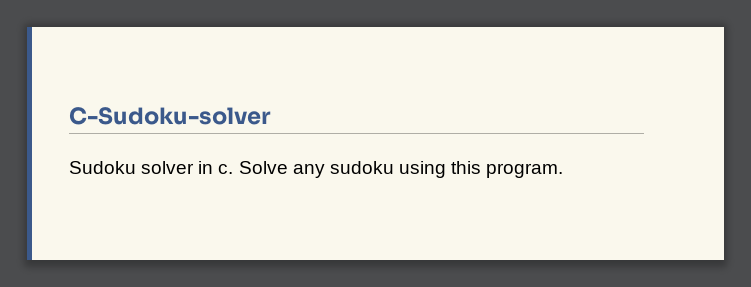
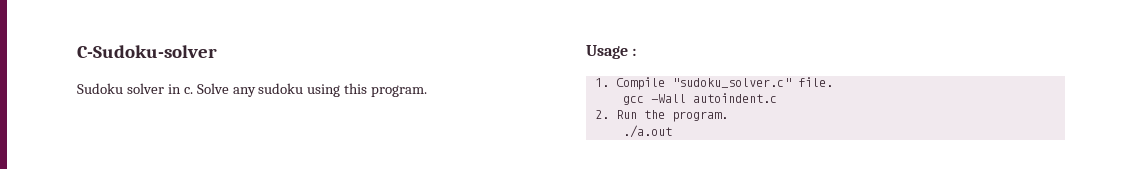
+ Usage :
+ 1. Compile "sudoku_solver.c" file.
+ gcc -Wall autoindent.c
+ 2. Run the program.
+ ./a.out

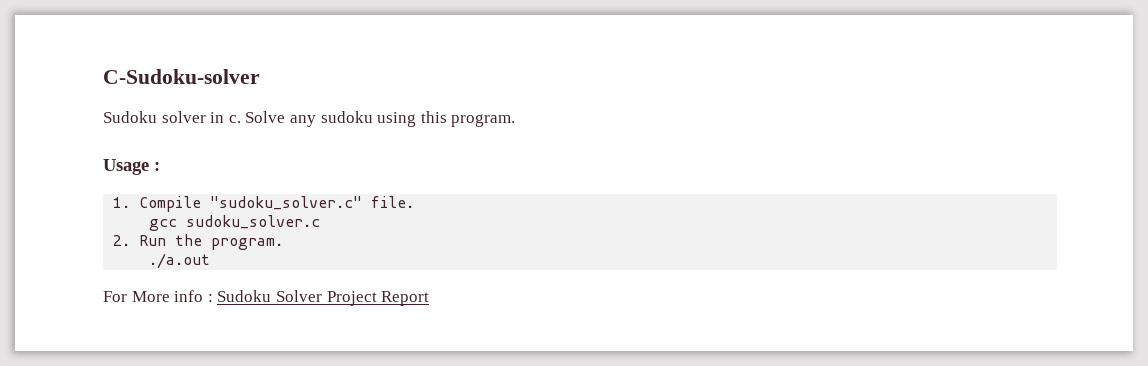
- gcc -Wall autoindent.c
+ gcc sudoku_solver.c
+ For More info : Sudoku Solver Project Report

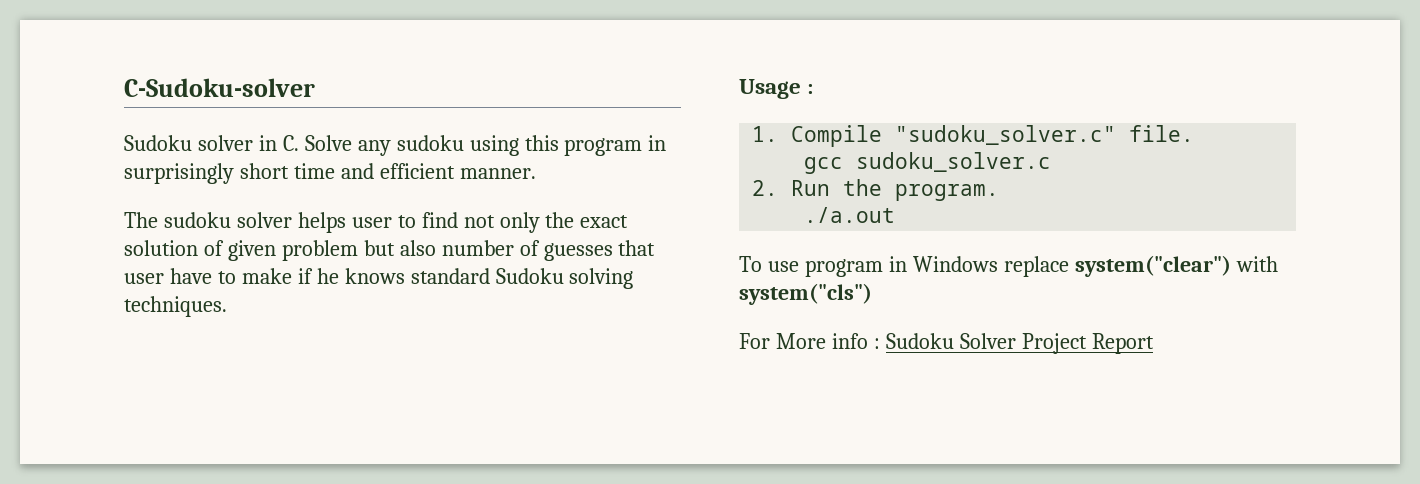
- Sudoku solver in c. Solve any sudoku using this program.
+ Sudoku solver in C. Solve any sudoku using this program in surprisingly short time and efficient manner.
+ The sudoku solver helps user to find not only the exact solution of given problem but also number of guesses that user have to make if he knows standard Sudoku solving techniques.
+ To use program in Windows replace system("clear") with system("cls")

